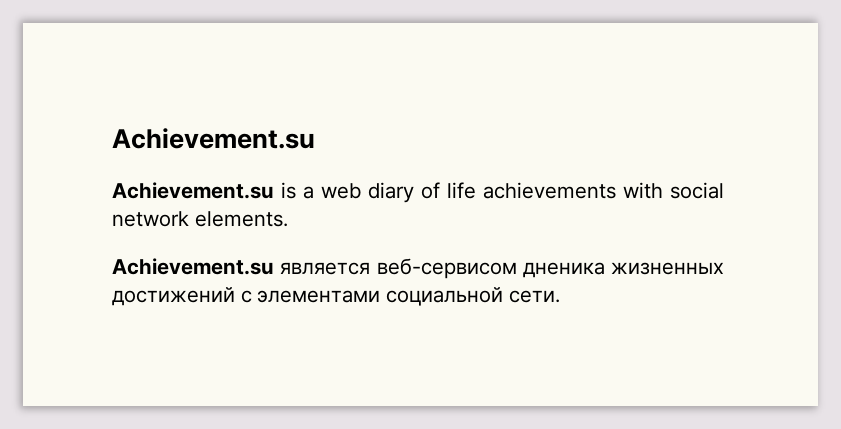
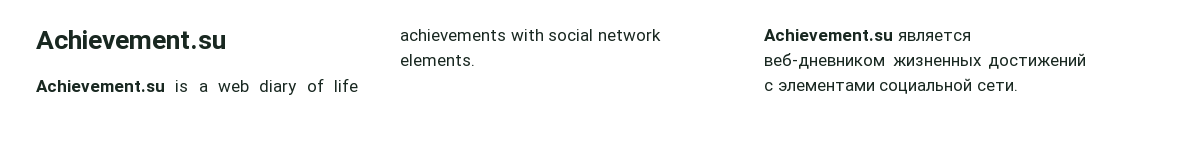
- Achievement.su является веб-сервисом дненика жизненных достижений с элементами социальной сети.
+ Achievement.su является веб-дневником жизненных достижений с элементами социальной сети.

